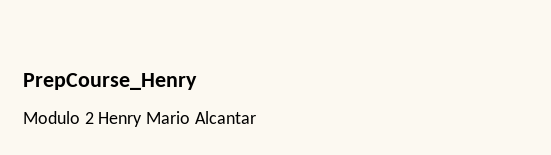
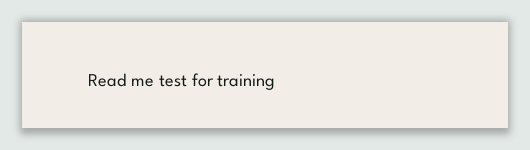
- PrepCourse_Henry
- Modulo 2 Henry Mario Alcantar
+ Read me test for training

